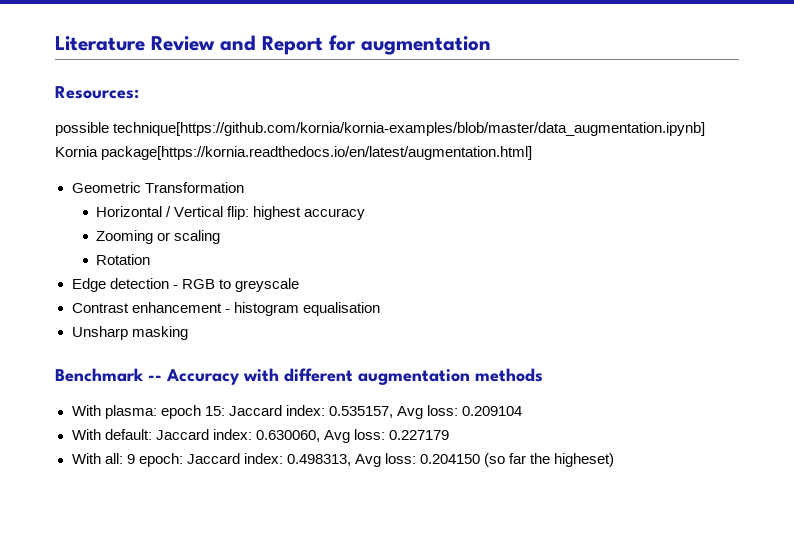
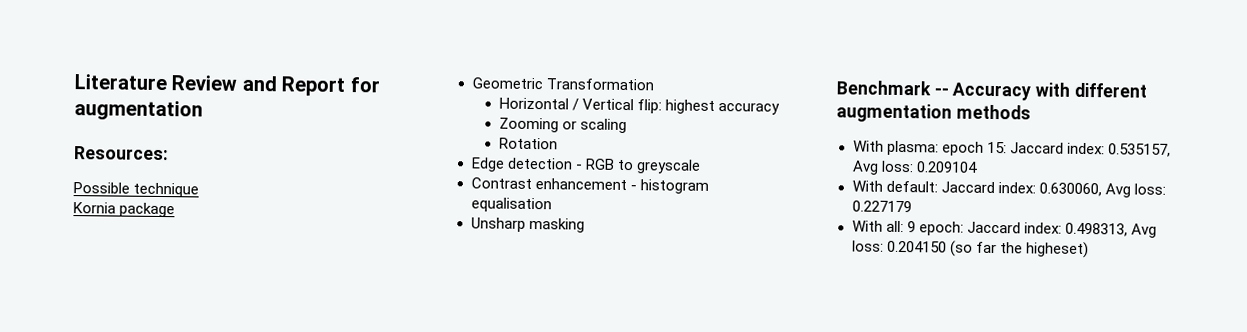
- possible technique[https://github.com/kornia/kornia-examples/blob/master/data_augmentation.ipynb] Kornia package[https://kornia.readthedocs.io/en/latest/augmentation.html]
+ Possible technique
+ Kornia package

